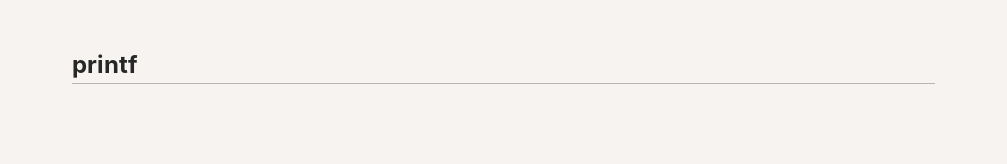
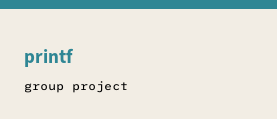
+ group project

